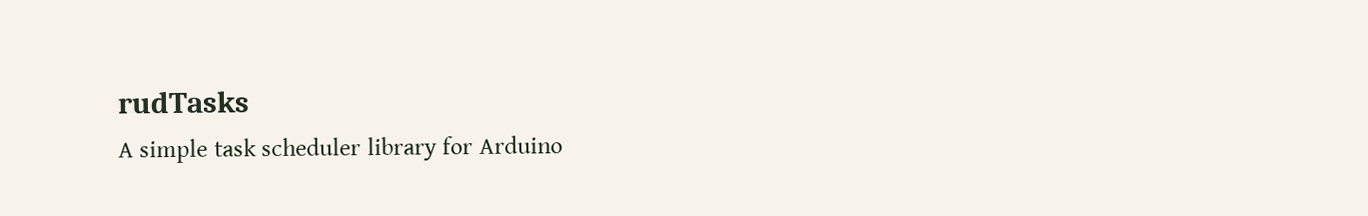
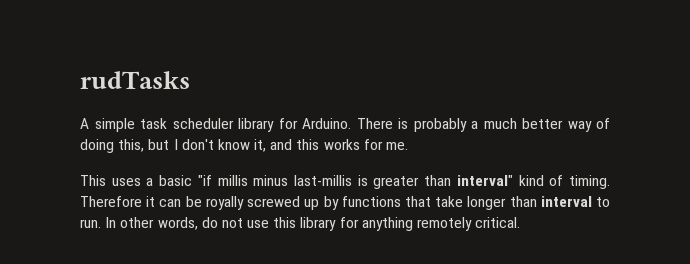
- A simple task scheduler library for Arduino
+ A simple task scheduler library for Arduino. There is probably a much better way of doing this, but I don't know it, and this works for me.
+ This uses a basic "if millis minus last-millis is greater than interval" kind of timing. Therefore it can be royally screwed up by functions that take longer than interval to run. In other words, do not use this library for anything remotely critical.

